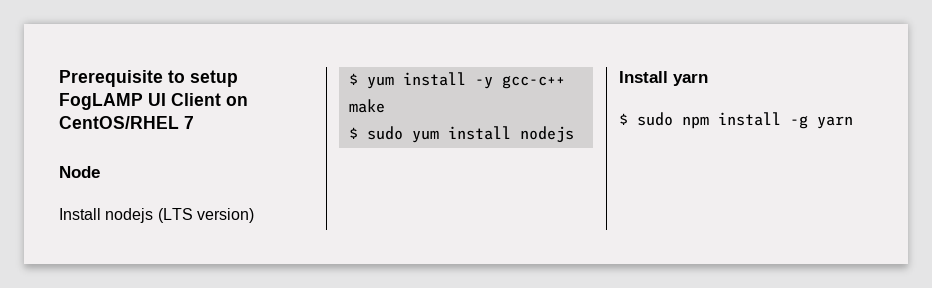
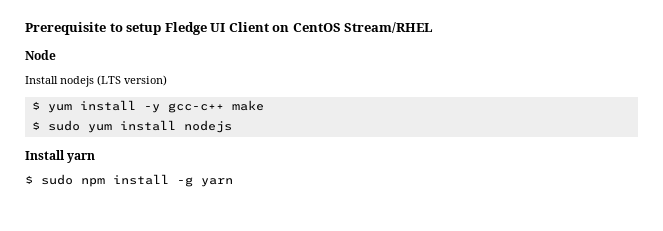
- Prerequisite to setup FogLAMP UI Client on CentOS/RHEL 7
+ Prerequisite to setup Fledge UI Client on CentOS Stream/RHEL

